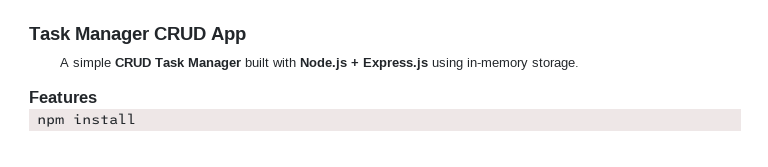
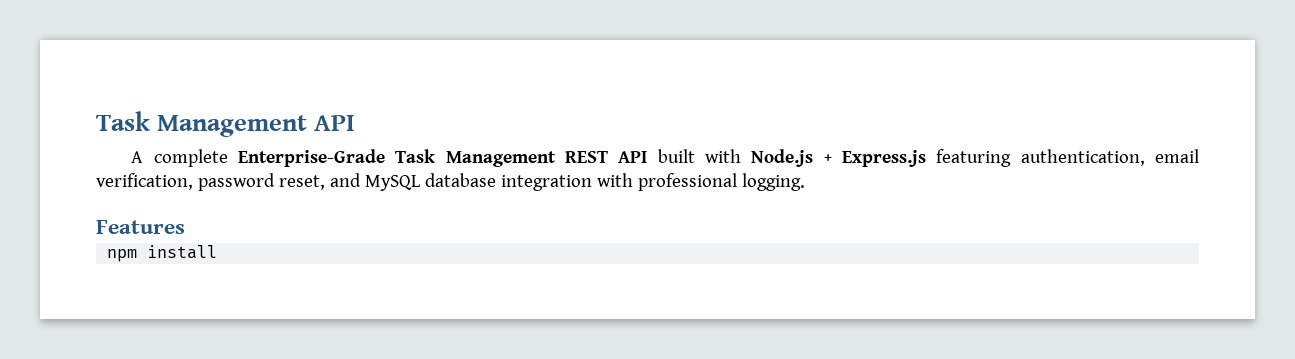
- Task Manager CRUD App
- A simple CRUD Task Manager built with Node.js + Express.js using in-memory storage.
+ Task Management API
+ A complete Enterprise-Grade Task Management REST API built with Node.js + Express.js featuring authentication, email verification, password reset, and MySQL database integration with professional logging.

